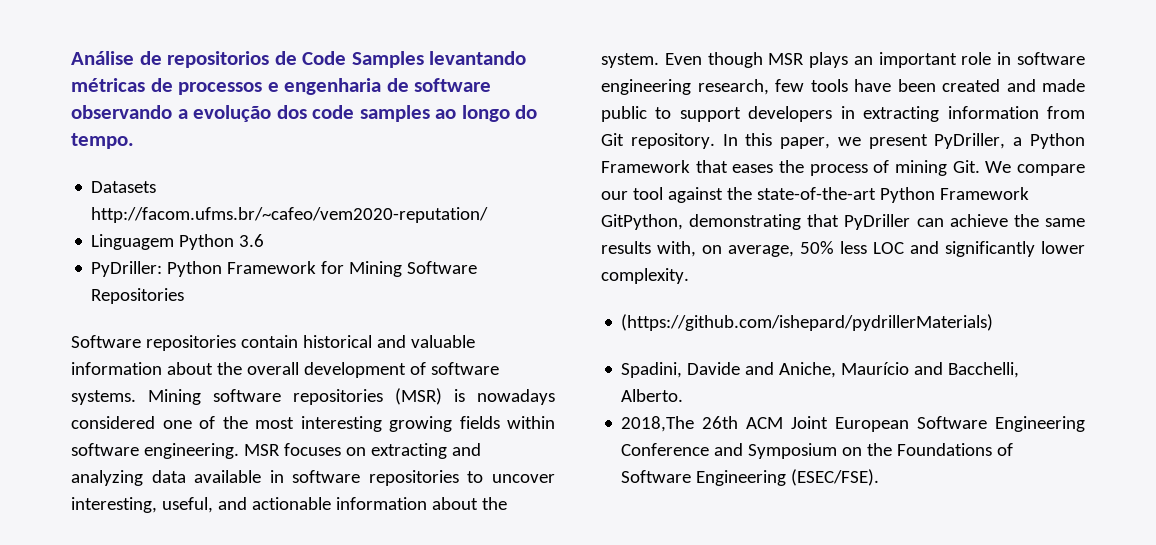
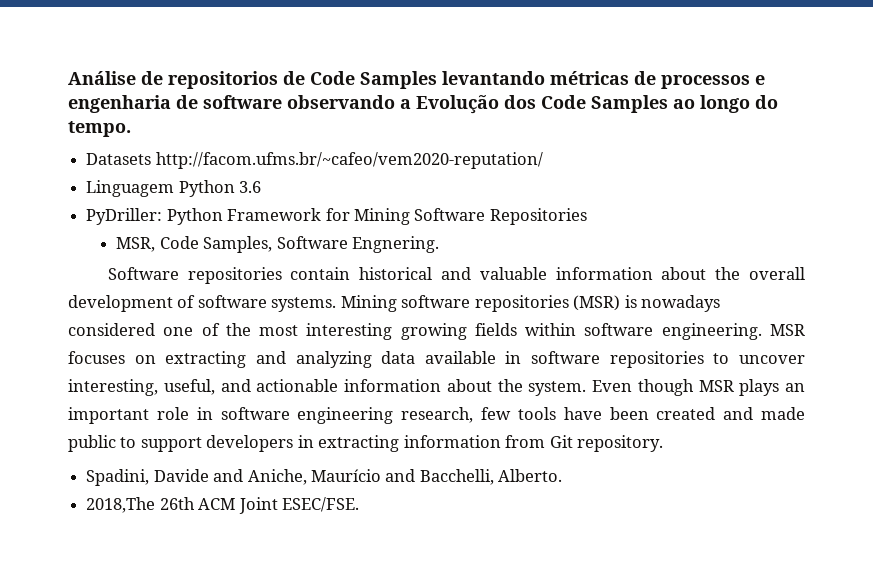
- Análise de repositorios de Code Samples levantando métricas de processos e engenharia de software observando a evolução dos code samples ao longo do tempo.
+ Análise de repositorios de Code Samples levantando métricas de processos e engenharia de software observando a Evolução dos Code Samples ao longo do tempo.
+ MSR, Code Samples, Software Engnering.
- In this paper, we present PyDriller, a Python Framework that eases the process of mining Git. We compare our tool against the state-of-the-art Python Framework GitPython, demonstrating that PyDriller can achieve the same results with, on average, 50% less LOC and significantly lower complexity.
- (https://github.com/ishepard/pydrillerMaterials)
- 2018,The 26th ACM Joint European Software Engineering Conference and Symposium on the Foundations of Software Engineering (ESEC/FSE).
+ 2018,The 26th ACM Joint ESEC/FSE.

